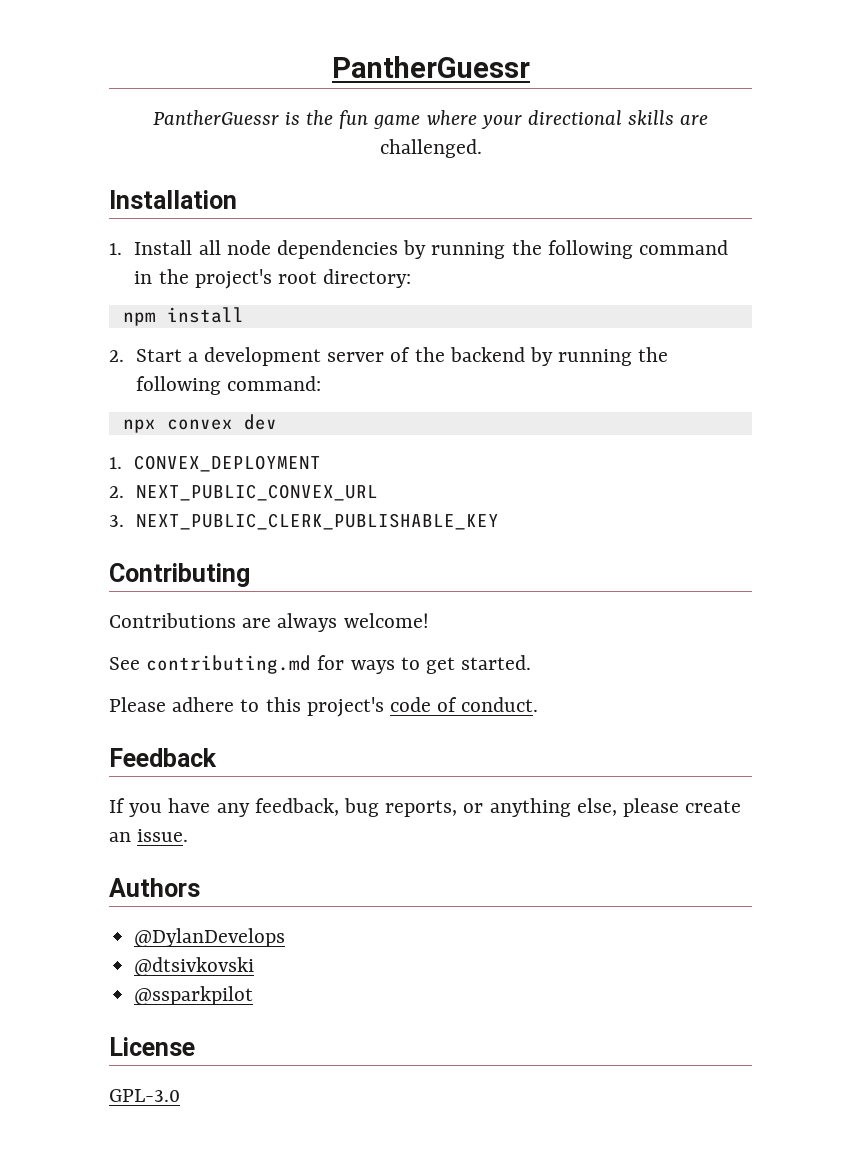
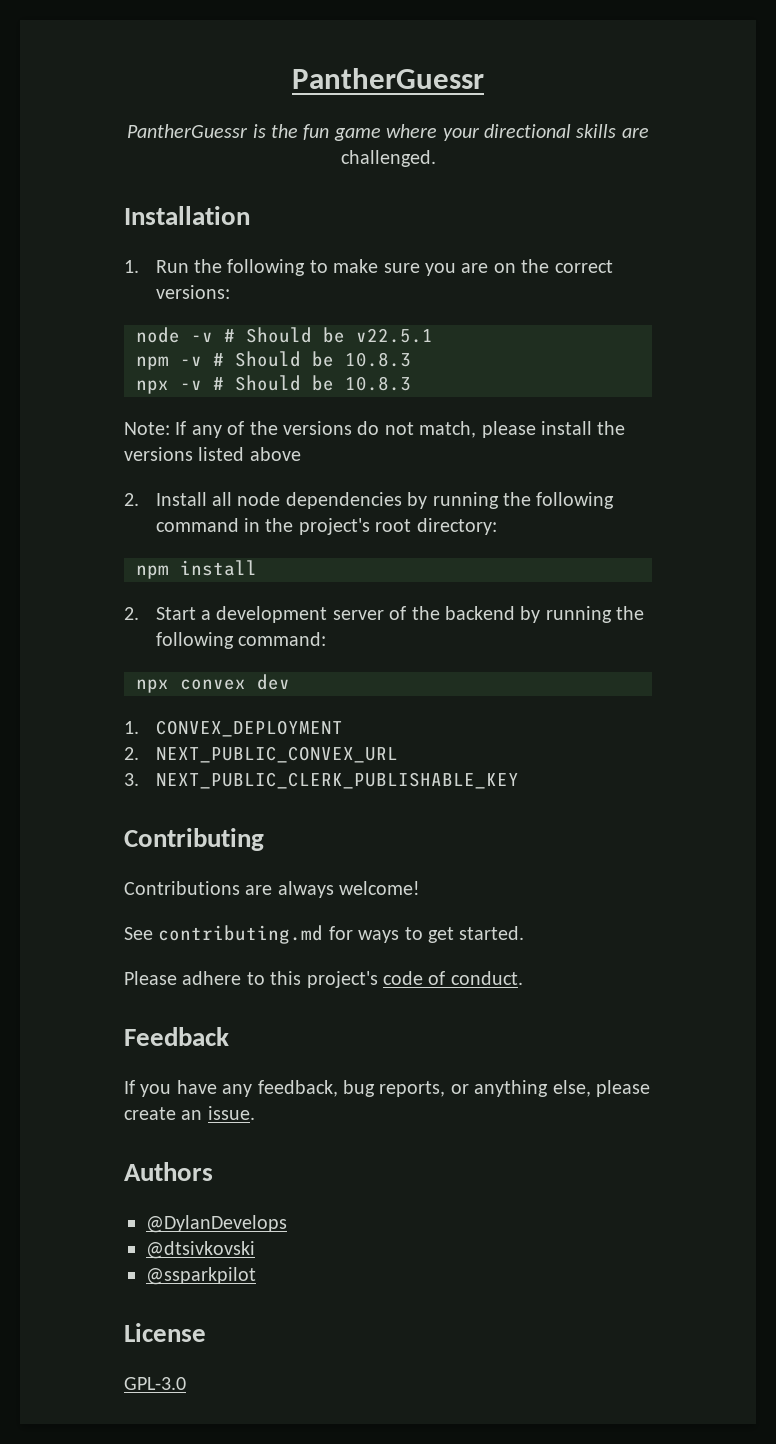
- 1. Install all node dependencies by running the following command in the project's root directory:
+ 1. Run the following to make sure you are on the correct versions:
+ node -v # Should be v22.5.1
+ npm -v # Should be 10.8.3
+ npx -v # Should be 10.8.3
+ Note: If any of the versions do not match, please install the versions listed above
+ 2. Install all node dependencies by running the following command in the project's root directory:

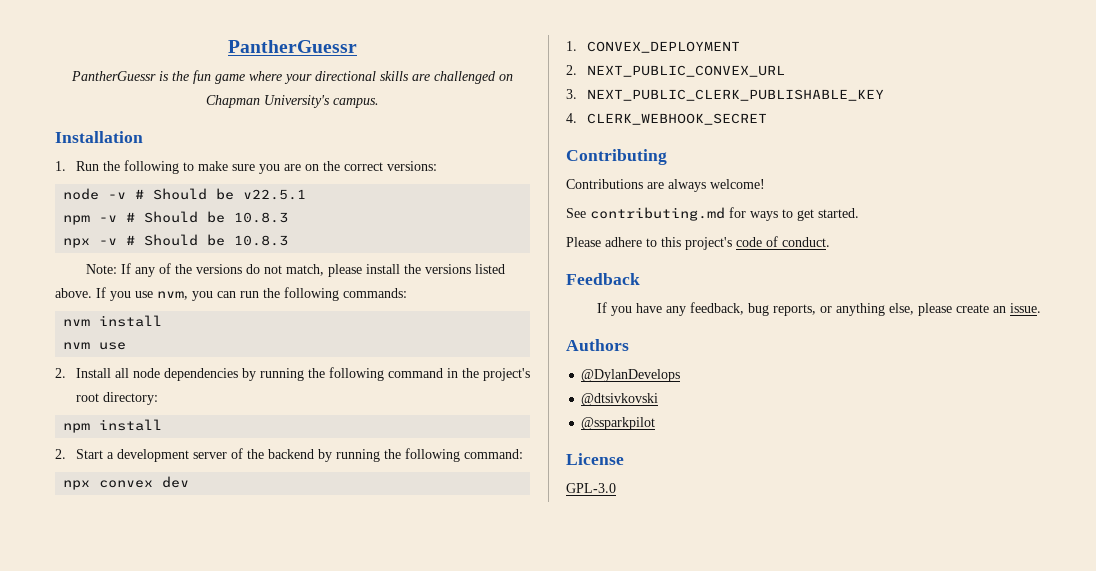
- PantherGuessr is the fun game where your directional skills are challenged.
+ PantherGuessr is the fun game where your directional skills are challenged on Chapman University's campus.
- Note: If any of the versions do not match, please install the versions listed above
+ Note: If any of the versions do not match, please install the versions listed above. If you use nvm, you can run the following commands:
+ nvm install
+ nvm use
+ 4. CLERK_WEBHOOK_SECRET

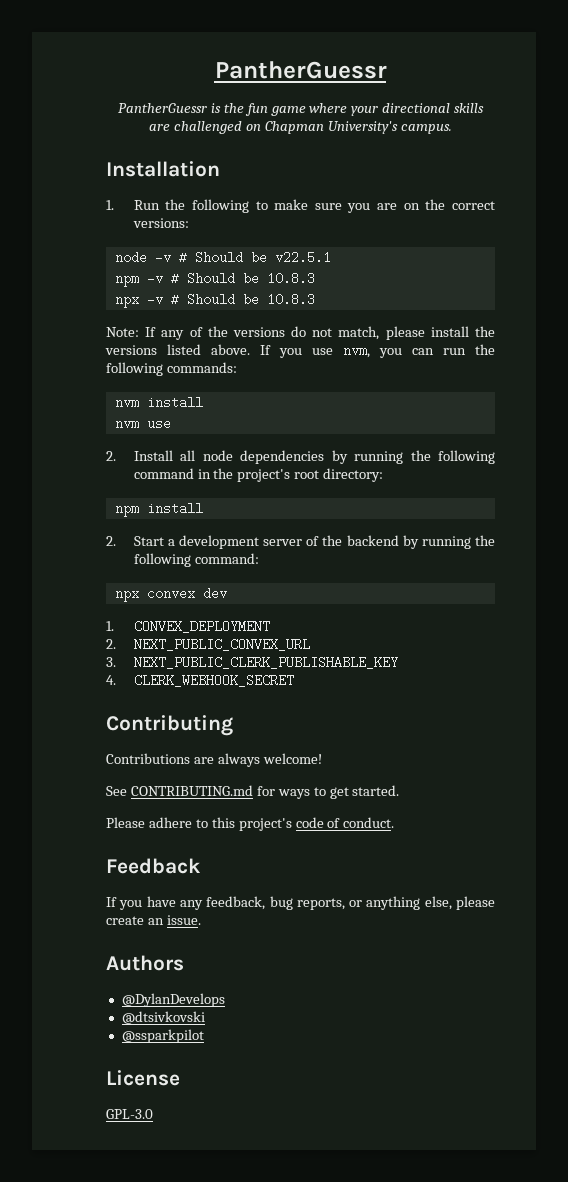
- See contributing.md for ways to get started.
+ See CONTRIBUTING.md for ways to get started.

